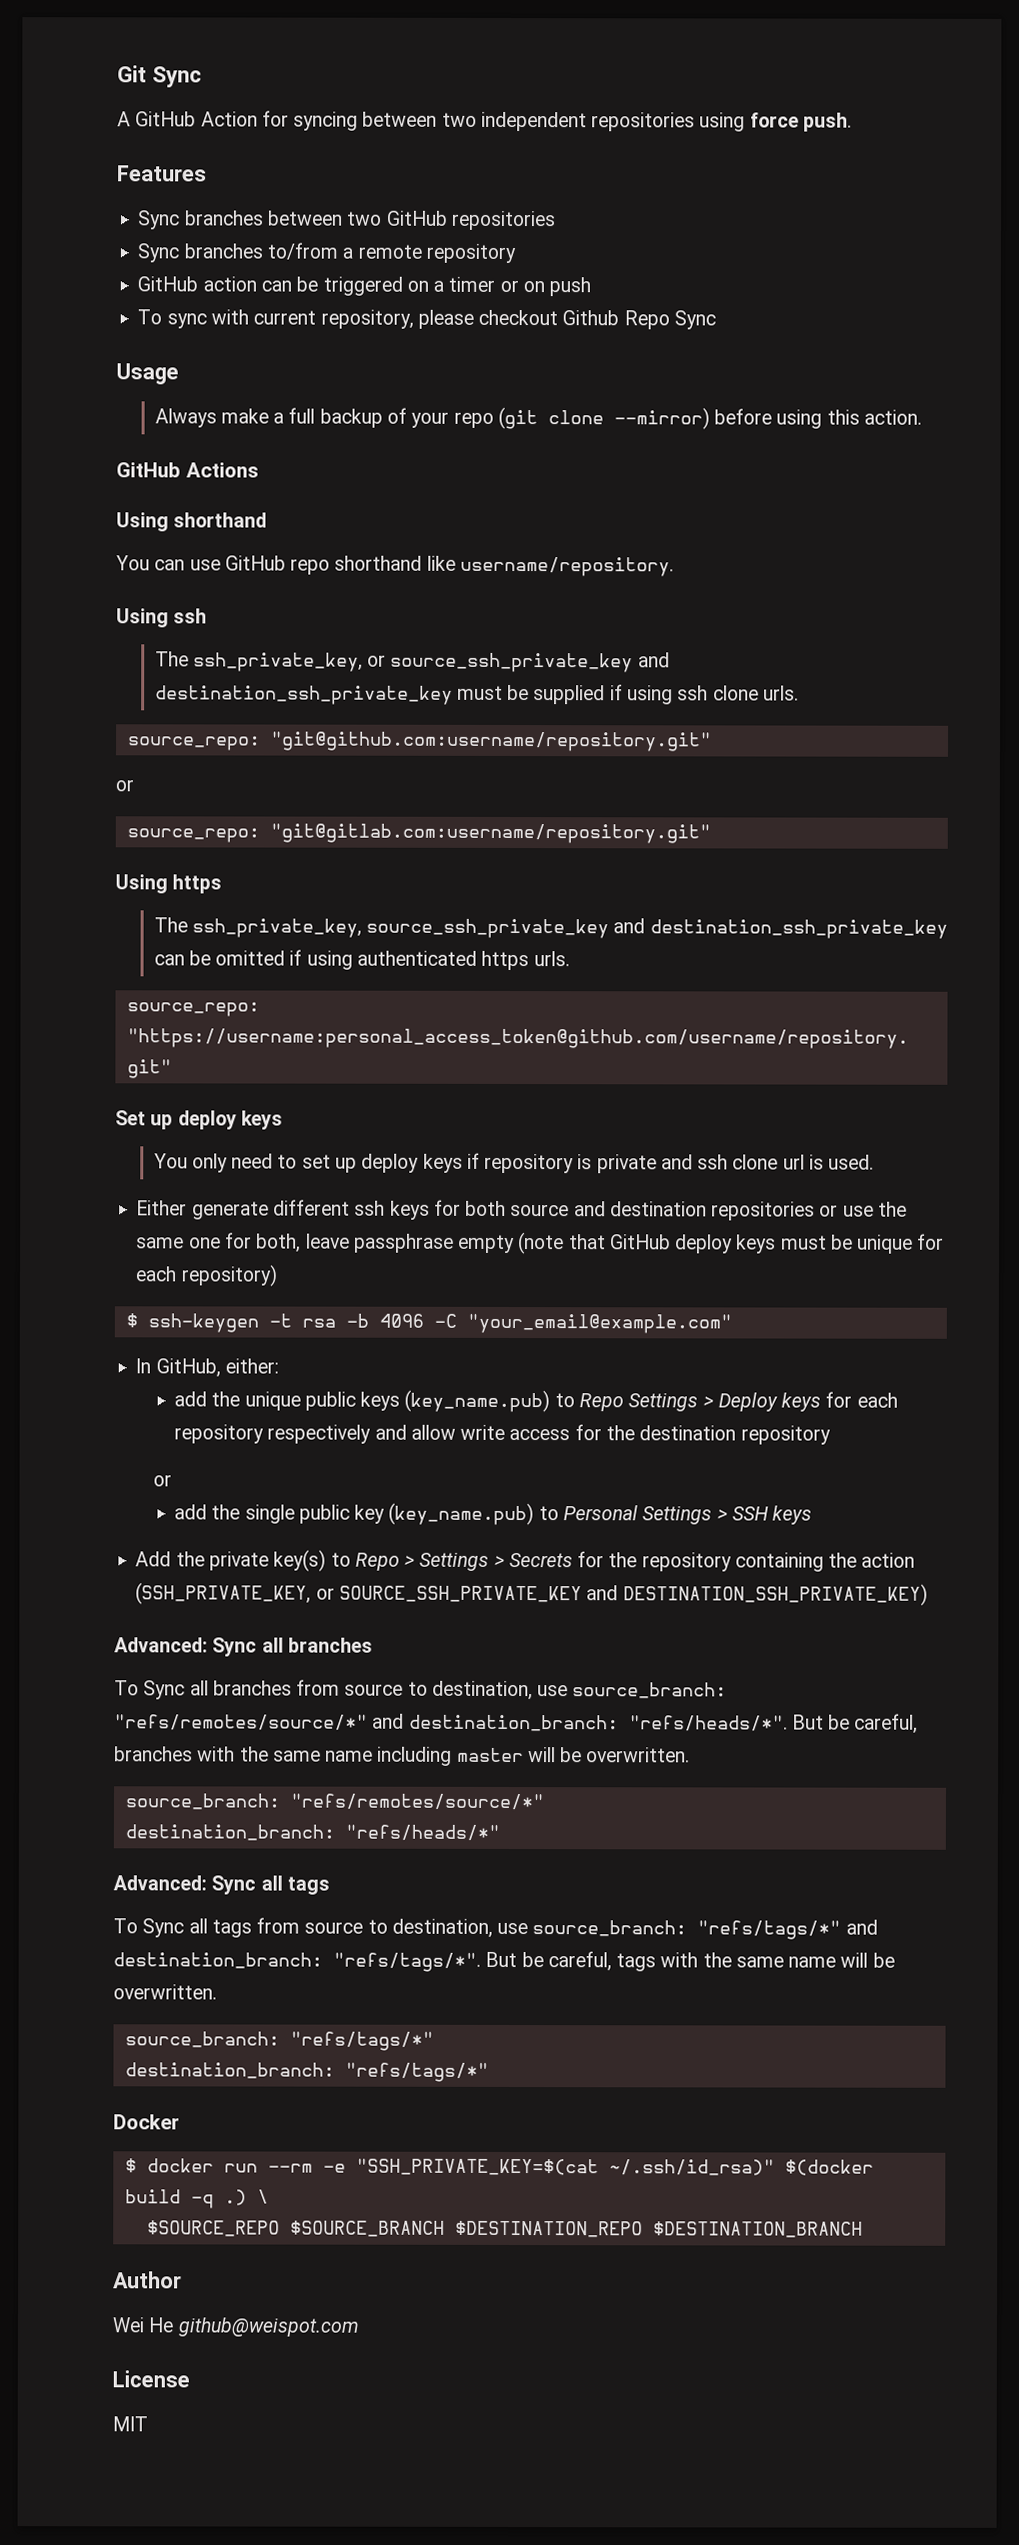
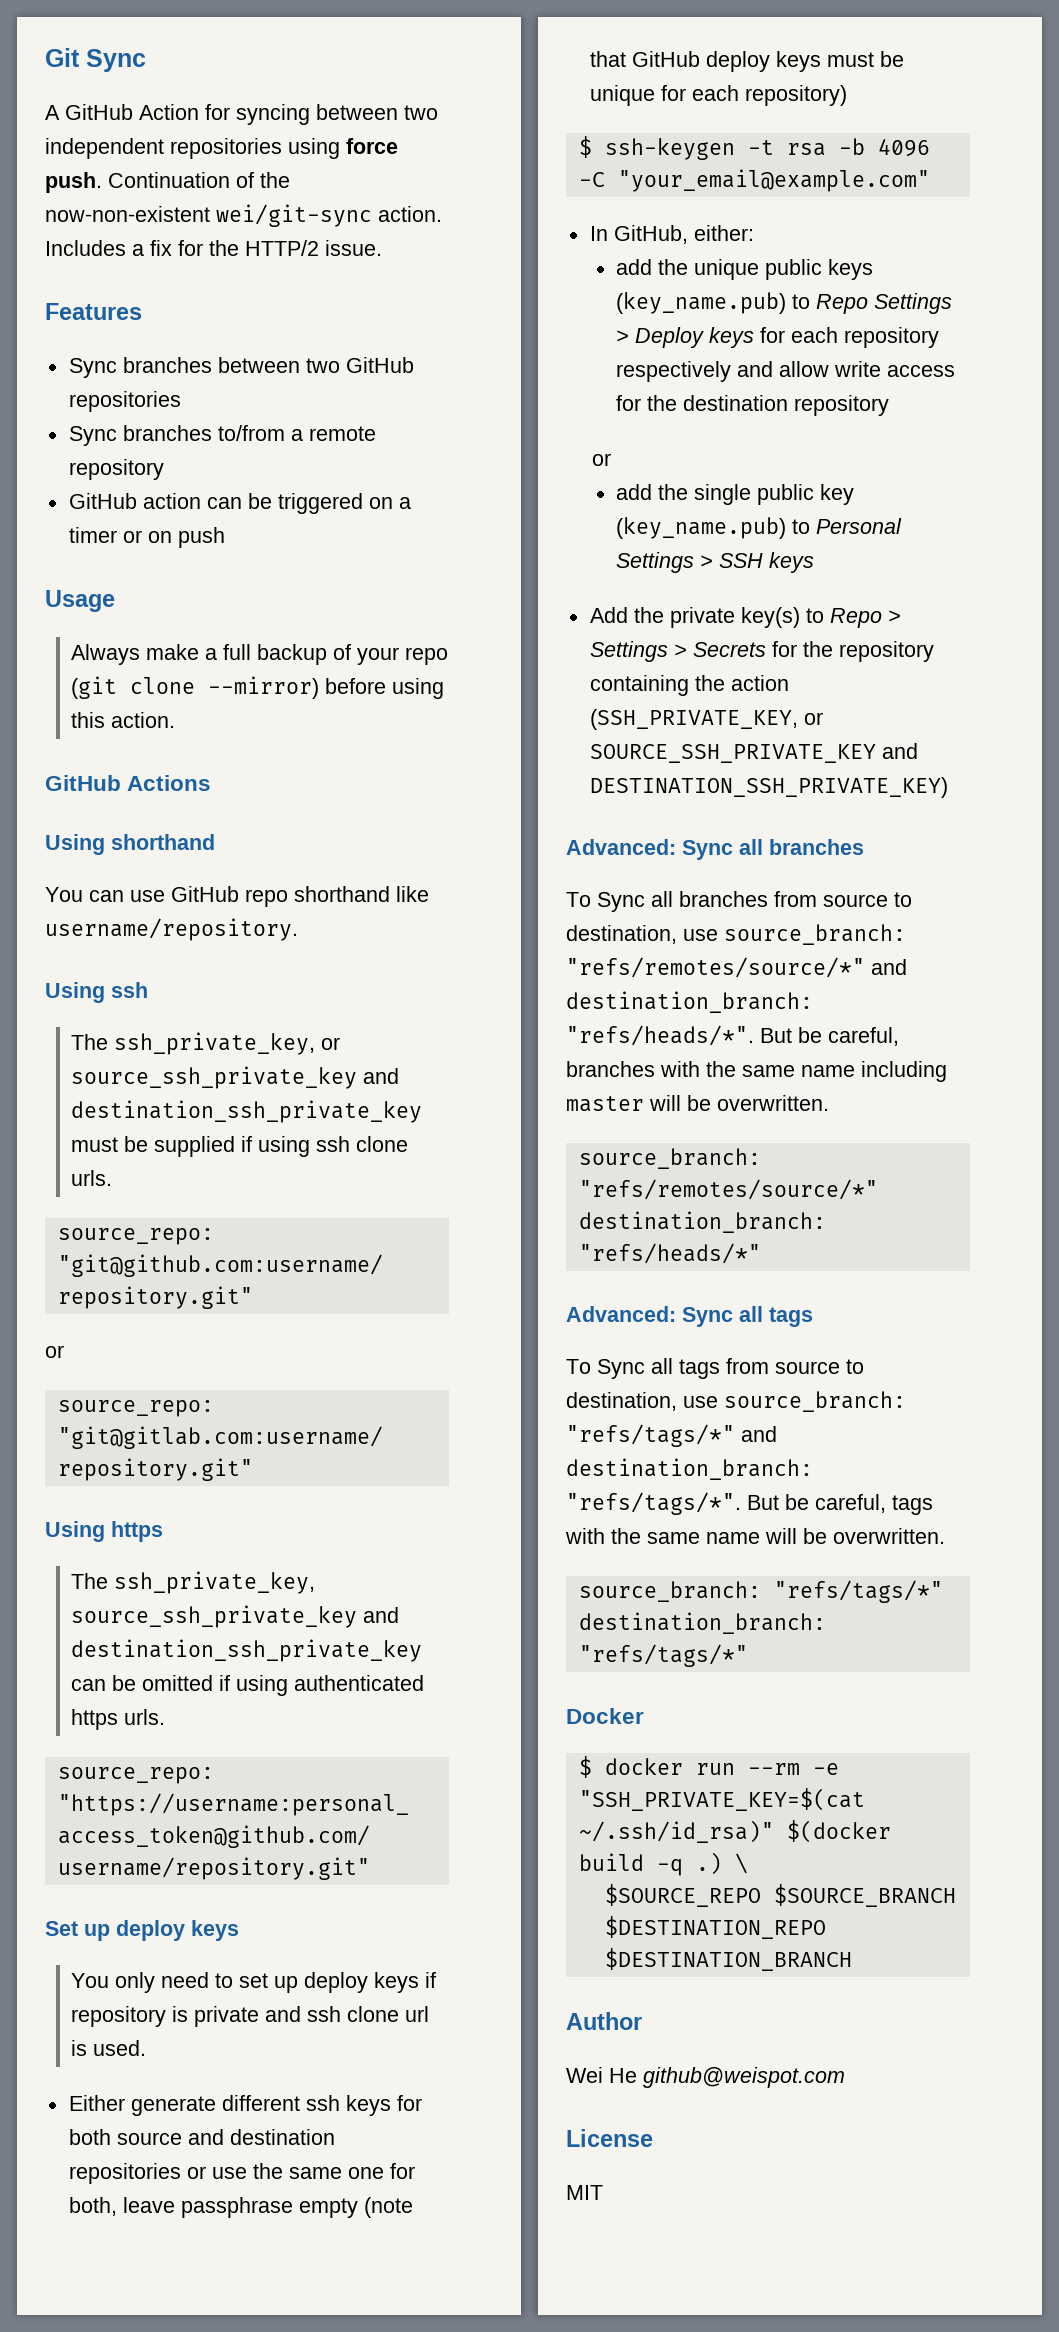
+ Continuation of the now-non-existent wei/git-sync action. Includes a fix for the HTTP/2 issue.
- To sync with current repository, please checkout Github Repo Sync

